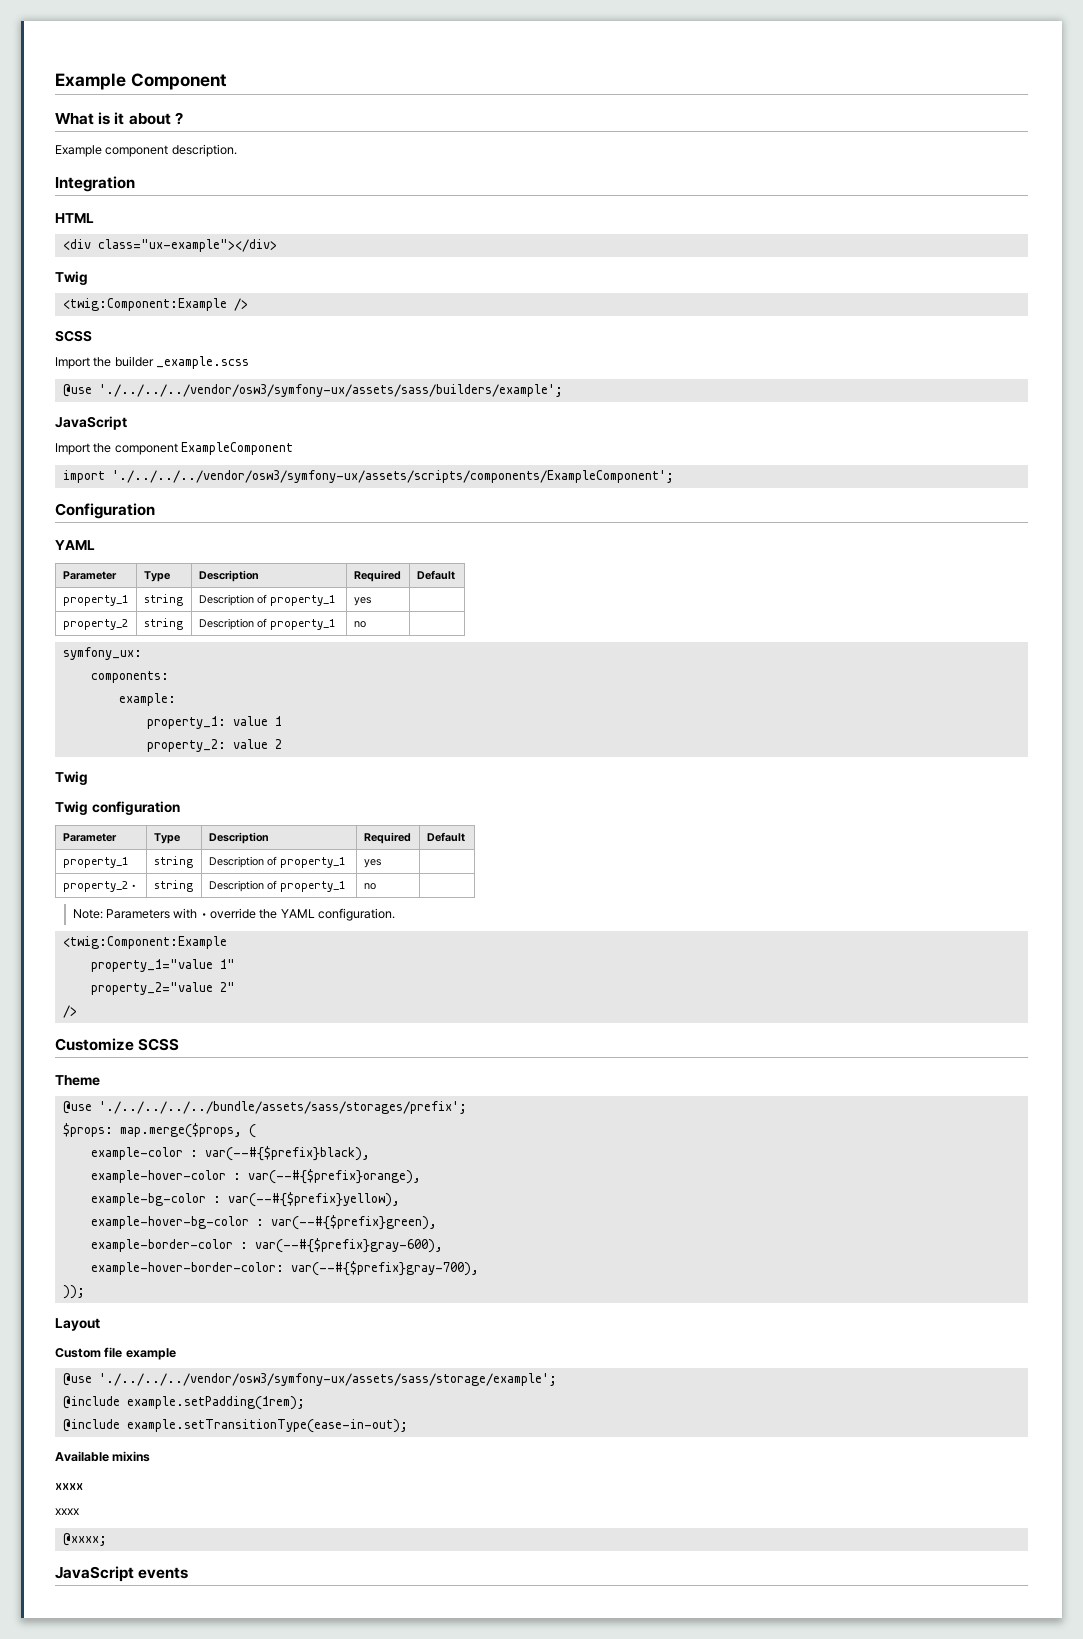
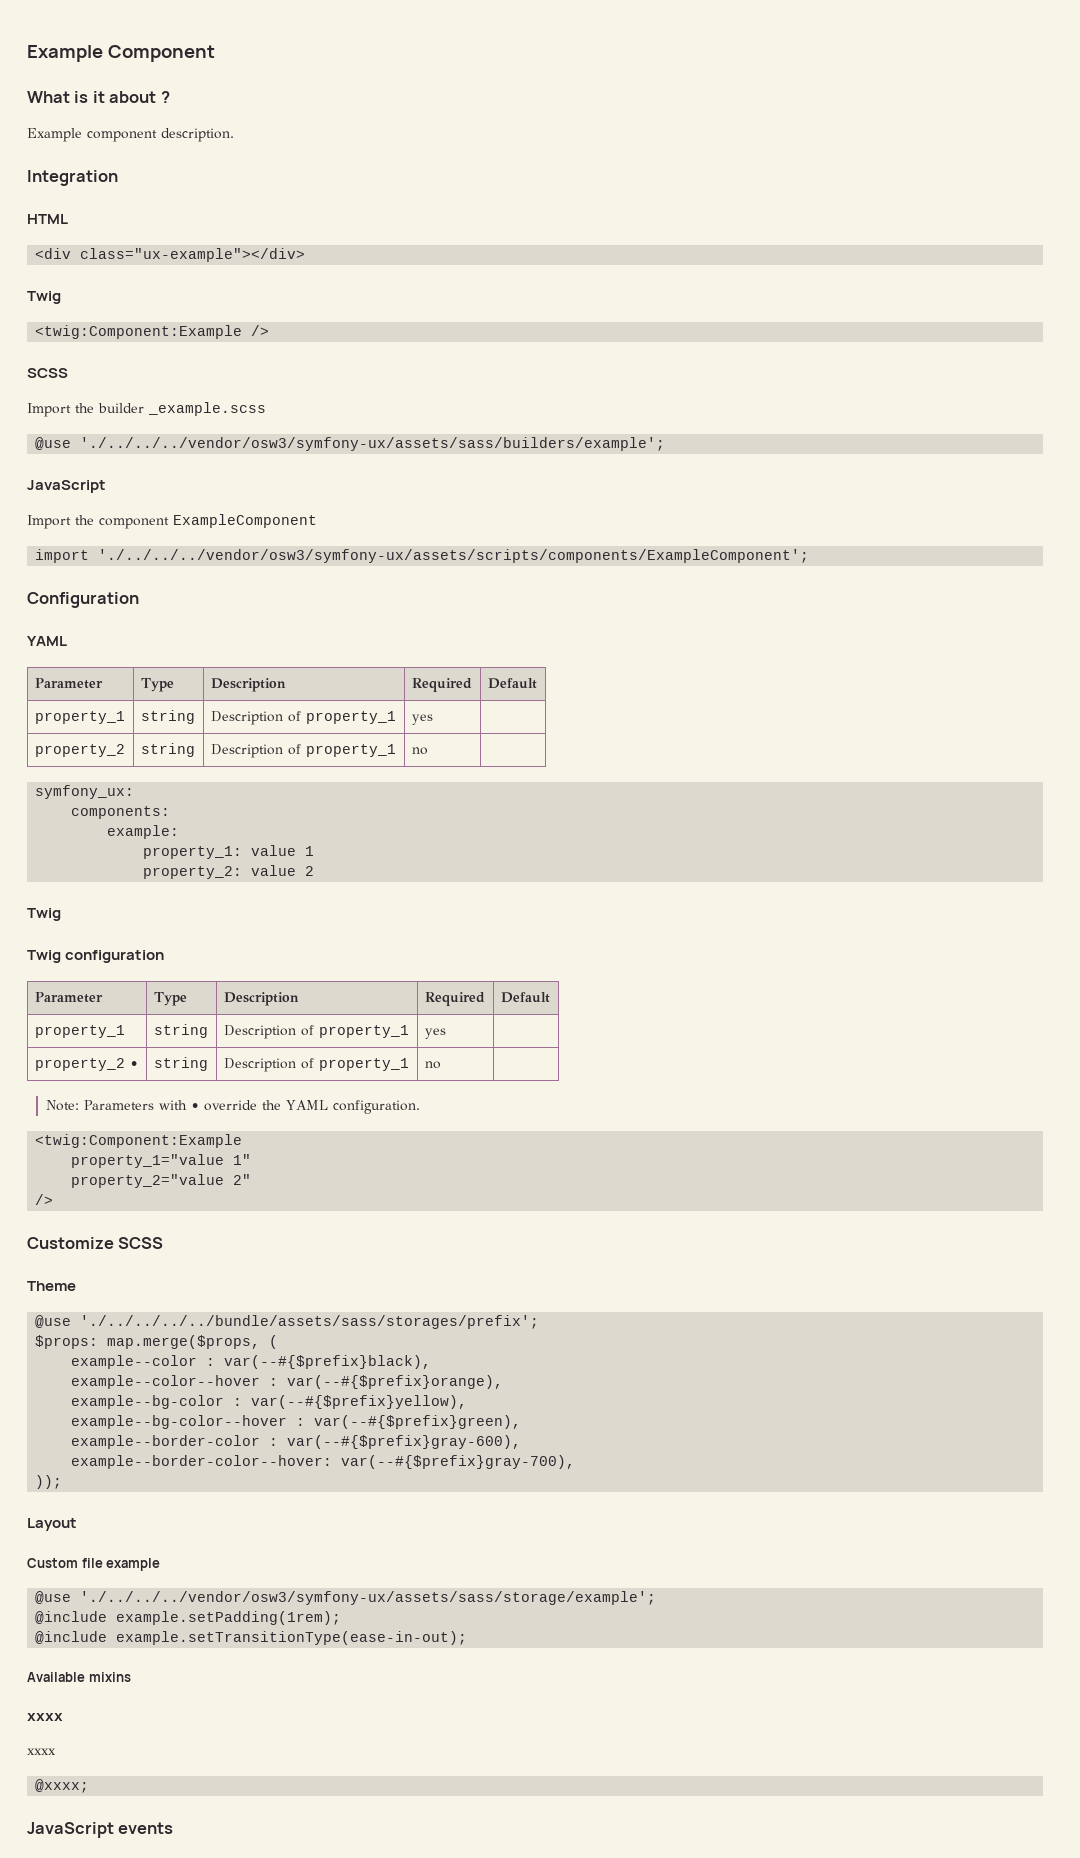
- example-color : var(--#{$prefix}black),
+ example--color : var(--#{$prefix}black),
- example-hover-color : var(--#{$prefix}orange),
+ example--color--hover : var(--#{$prefix}orange),
- example-bg-color : var(--#{$prefix}yellow),
+ example--bg-color : var(--#{$prefix}yellow),
- example-hover-bg-color : var(--#{$prefix}green),
+ example--bg-color--hover : var(--#{$prefix}green),
- example-border-color : var(--#{$prefix}gray-600),
+ example--border-color : var(--#{$prefix}gray-600),
- example-hover-border-color: var(--#{$prefix}gray-700),
+ example--border-color--hover: var(--#{$prefix}gray-700),

